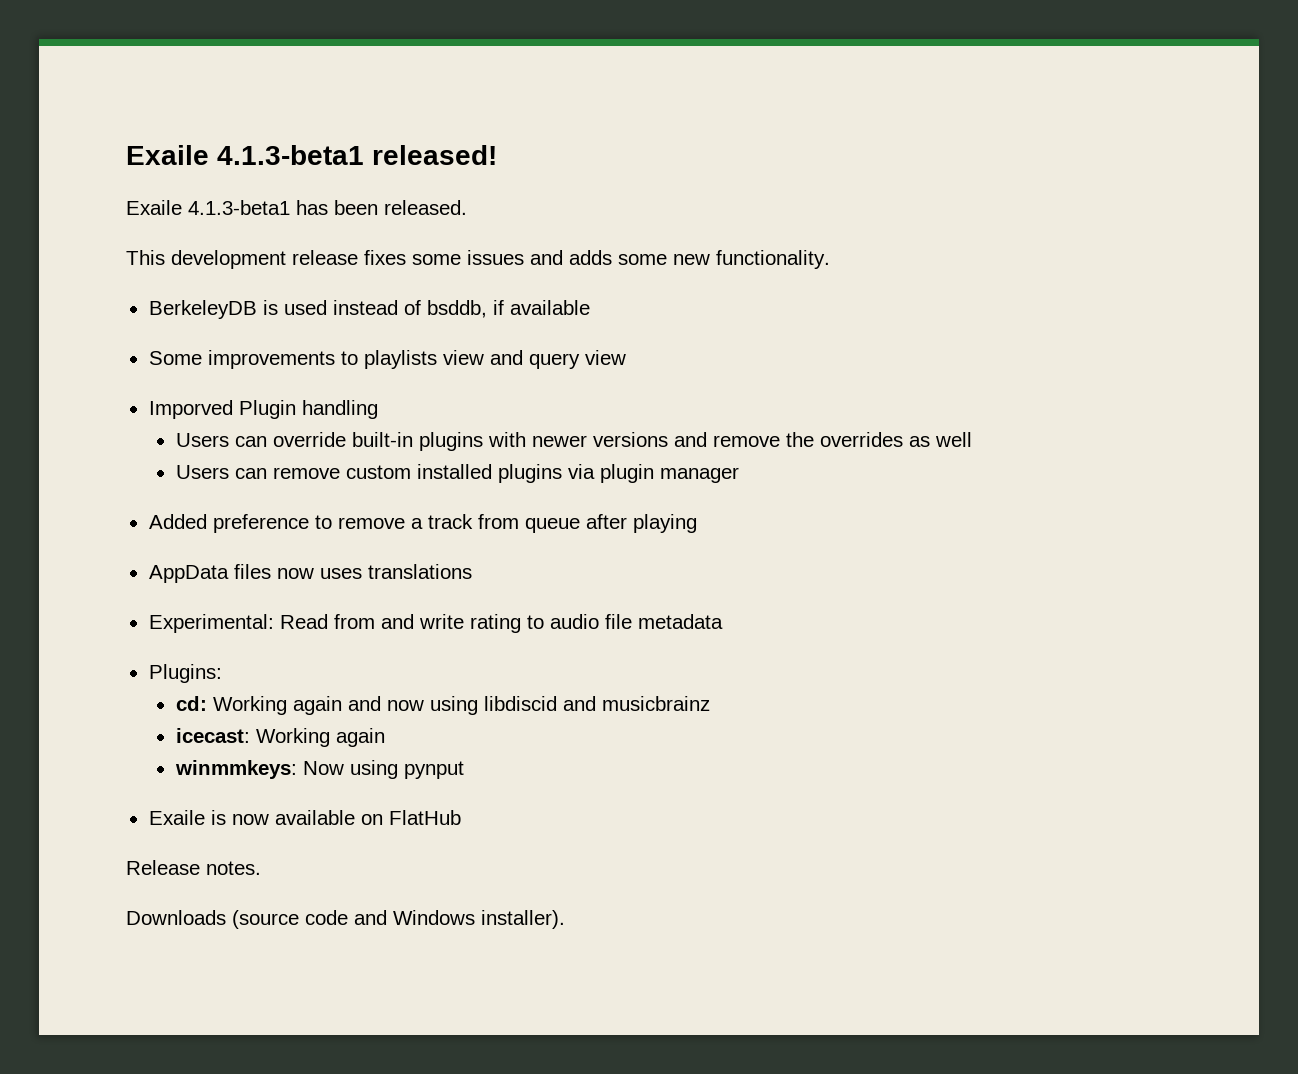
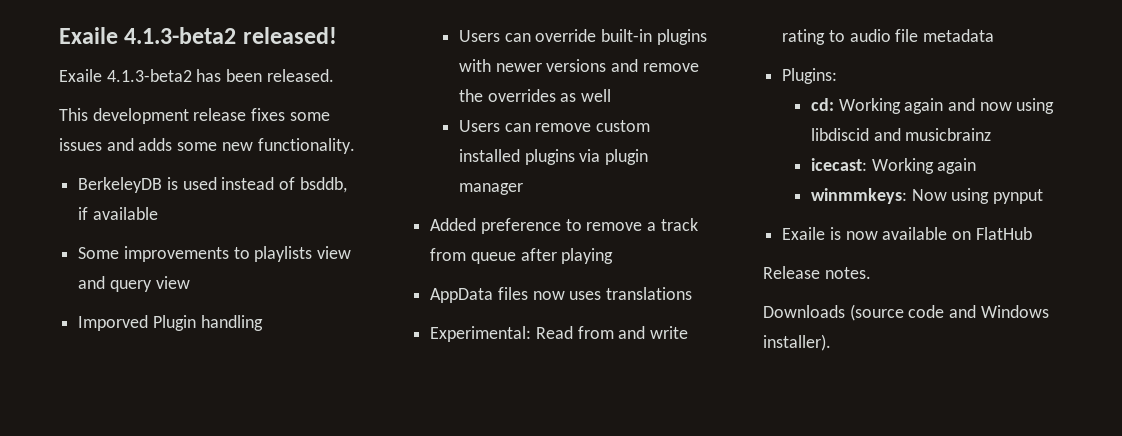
- Exaile 4.1.3-beta1 released!
+ Exaile 4.1.3-beta2 released!
- Exaile 4.1.3-beta1 has been released.
+ Exaile 4.1.3-beta2 has been released.

